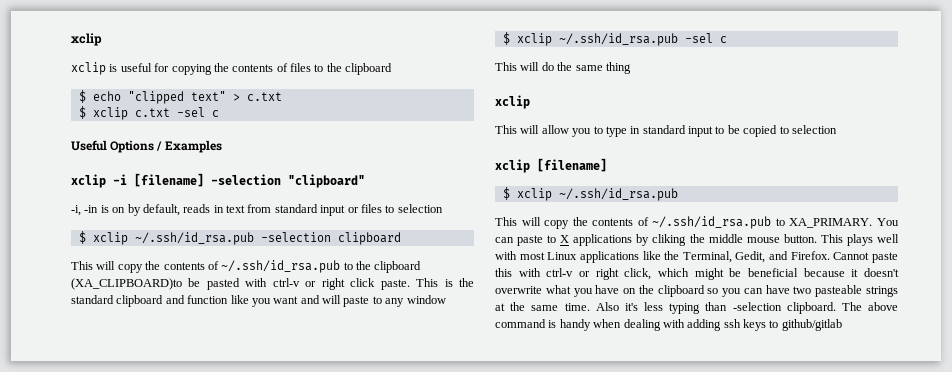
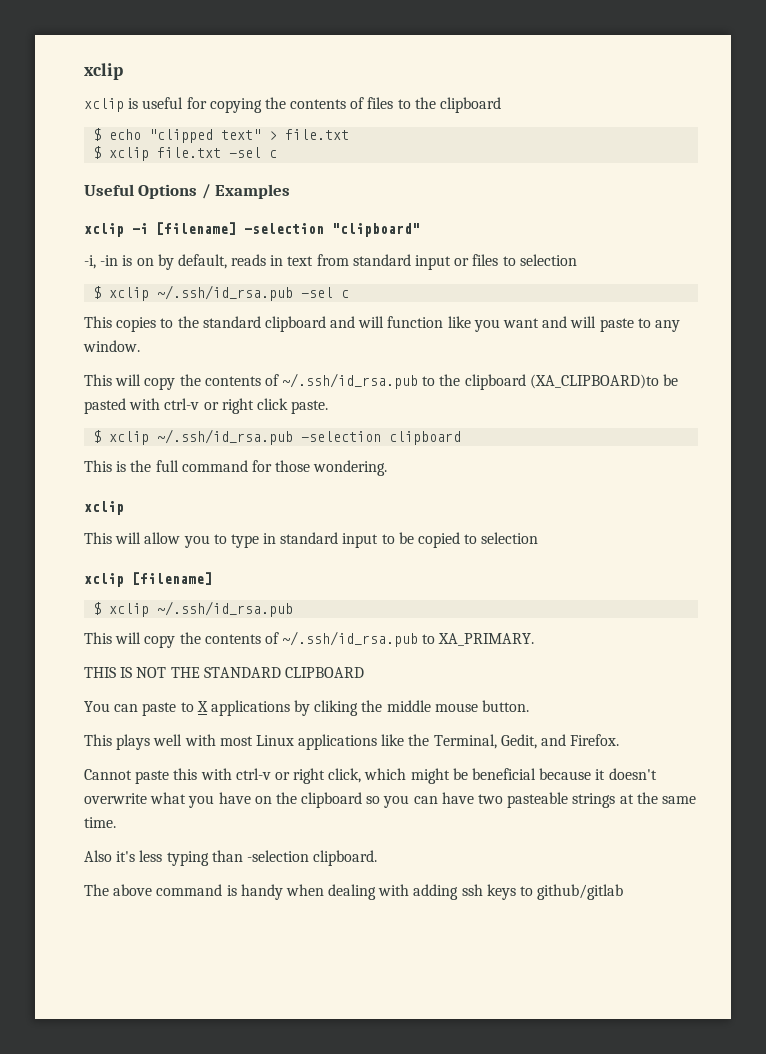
- $ echo "clipped text" > c.txt
- $ xclip c.txt -sel c
+ $ echo "clipped text" > file.txt
+ $ xclip file.txt -sel c
- $ xclip ~/.ssh/id_rsa.pub -selection clipboard
+ $ xclip ~/.ssh/id_rsa.pub -sel c
+ This copies to the standard clipboard and will function like you want and will paste to any window.
- This will copy the contents of ~/.ssh/id_rsa.pub to the clipboard (XA_CLIPBOARD)to be pasted with ctrl-v or right click paste. This is the standard clipboard and function like you want and will paste to any window
- $ xclip ~/.ssh/id_rsa.pub -sel c
- This will do the same thing
+ This will copy the contents of ~/.ssh/id_rsa.pub to the clipboard (XA_CLIPBOARD)to be pasted with ctrl-v or right click paste.
+ $ xclip ~/.ssh/id_rsa.pub -selection clipboard
+ This is the full command for those wondering.
- This will copy the contents of ~/.ssh/id_rsa.pub to XA_PRIMARY. You can paste to X applications by cliking the middle mouse button. This plays well with most Linux applications like the Terminal, Gedit, and Firefox. Cannot paste this with ctrl-v or right click, which might be beneficial because it doesn't overwrite what you have on the clipboard so you can have two pasteable strings at the same time. Also it's less typing than -selection clipboard. The above command is handy when dealing with adding ssh keys to github/gitlab
+ This will copy the contents of ~/.ssh/id_rsa.pub to XA_PRIMARY.
+ THIS IS NOT THE STANDARD CLIPBOARD
+ You can paste to X applications by cliking the middle mouse button.
+ This plays well with most Linux applications like the Terminal, Gedit, and Firefox.
+ Cannot paste this with ctrl-v or right click, which might be beneficial because it doesn't overwrite what you have on the clipboard so you can have two pasteable strings at the same time.
+ Also it's less typing than -selection clipboard.
+ The above command is handy when dealing with adding ssh keys to github/gitlab

